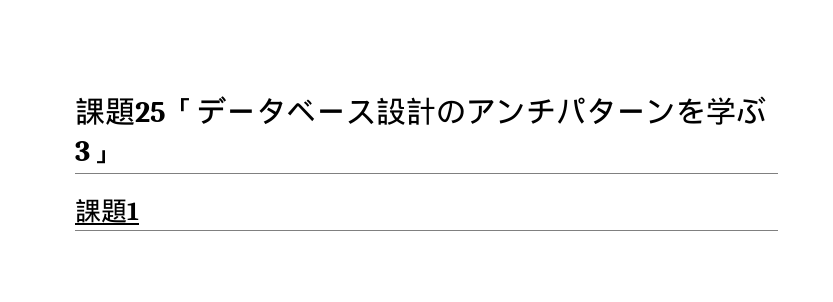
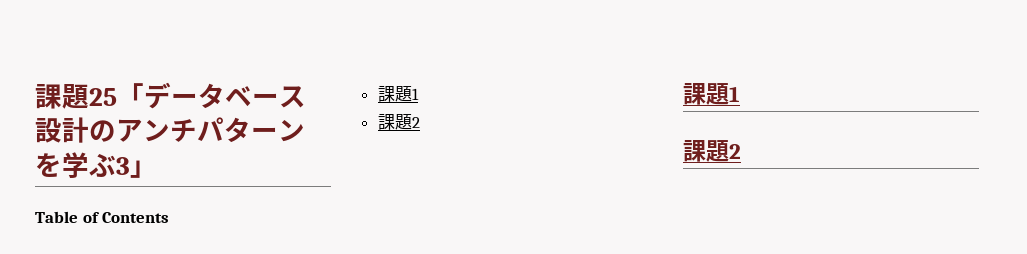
+ Table of Contents
  課題1
+ 課題2
+ 課題1
+ 課題2

